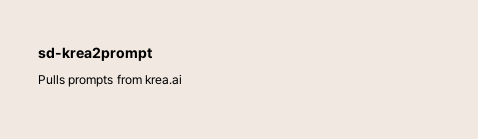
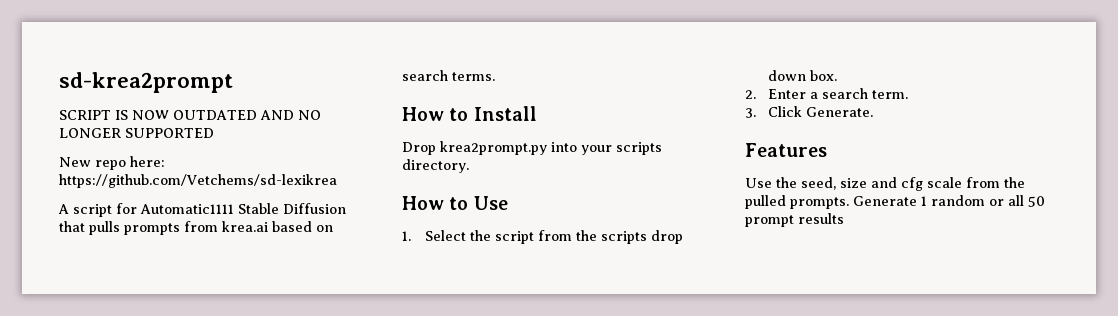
- Pulls prompts from krea.ai
+ SCRIPT IS NOW OUTDATED AND NO LONGER SUPPORTED
+ New repo here: https://github.com/Vetchems/sd-lexikrea
+ A script for Automatic1111 Stable Diffusion that pulls prompts from krea.ai based on search terms.
+ How to Install
+ Drop krea2prompt.py into your scripts directory.
+ How to Use
+ 1. Select the script from the scripts drop down box.
+ 2. Enter a search term.
+ 3. Click Generate.
+ Features
+ Use the seed, size and cfg scale from the pulled prompts. Generate 1 random or all 50 prompt results

